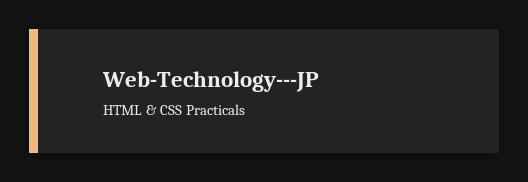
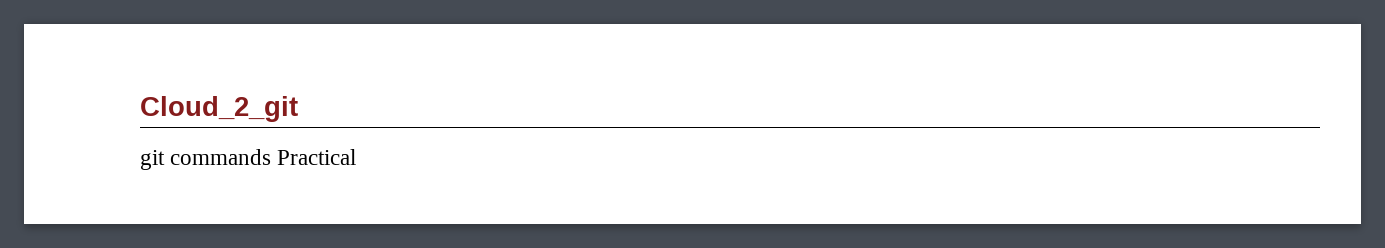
- Web-Technology---JP
- HTML & CSS Practicals
+ Cloud_2_git
+ git commands Practical

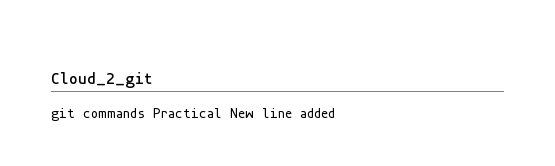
- git commands Practical
+ git commands Practical New line added

